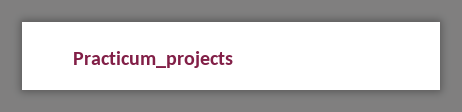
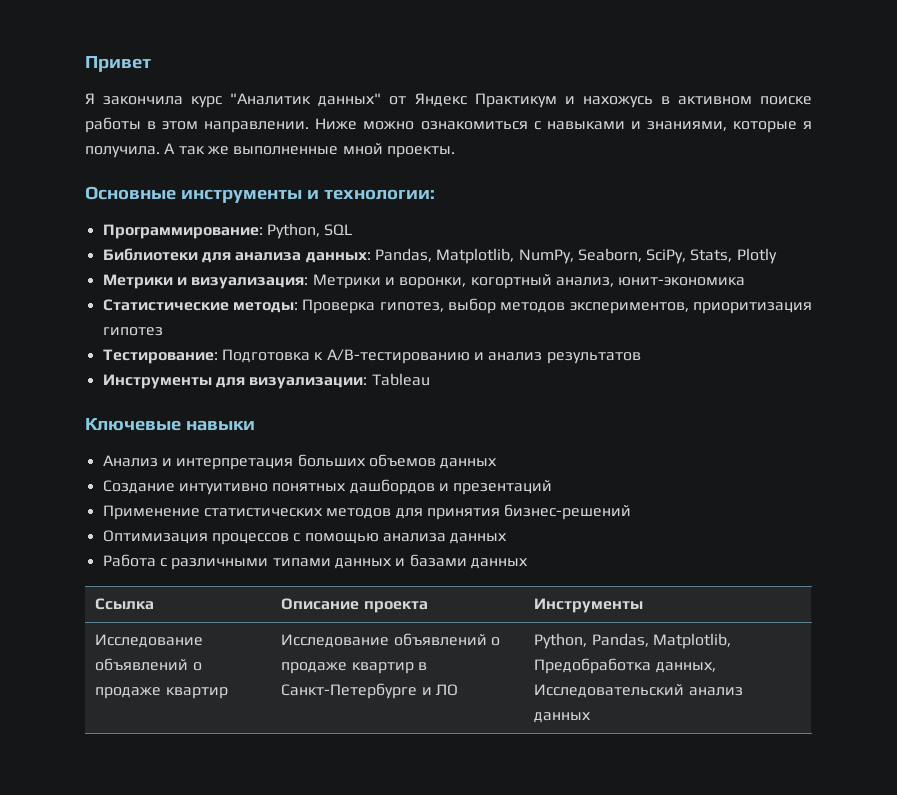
- Practicum_projects
+ Привет
+ Я закончила курс "Аналитик данных" от Яндекс Практикум и нахожусь в активном поиске работы в этом направлении. Ниже можно ознакомиться с навыками и знаниями, которые я получила. А так же выполненные мной проекты.
+ Основные инструменты и технологии:
+ Программирование: Python, SQL
+ Библиотеки для анализа данных: Pandas, Matplotlib, NumPy, Seaborn, SciPy, Stats, Plotly
+ Метрики и визуализация: Метрики и воронки, когортный анализ, юнит-экономика
+ Статистические методы: Проверка гипотез, выбор методов экспериментов, приоритизация гипотез
+ Тестирование: Подготовка к A/B-тестированию и анализ результатов
+ Инструменты для визуализации: Tableau
+ Ключевые навыки
+ Анализ и интерпретация больших объемов данных
+ Создание интуитивно понятных дашбордов и презентаций
+ Применение статистических методов для принятия бизнес-решений
+ Оптимизация процессов с помощью анализа данных
+ Работа с различными типами данных и базами данных
+ Ссылка | Описание проекта | Инструменты
+ Исследование объявлений о продаже квартир | Исследование объявлений о продаже квартир в Санкт-Петербурге и ЛО | Python, Pandas, Matplotlib, Предобработка данных, Исследовательский анализ данных

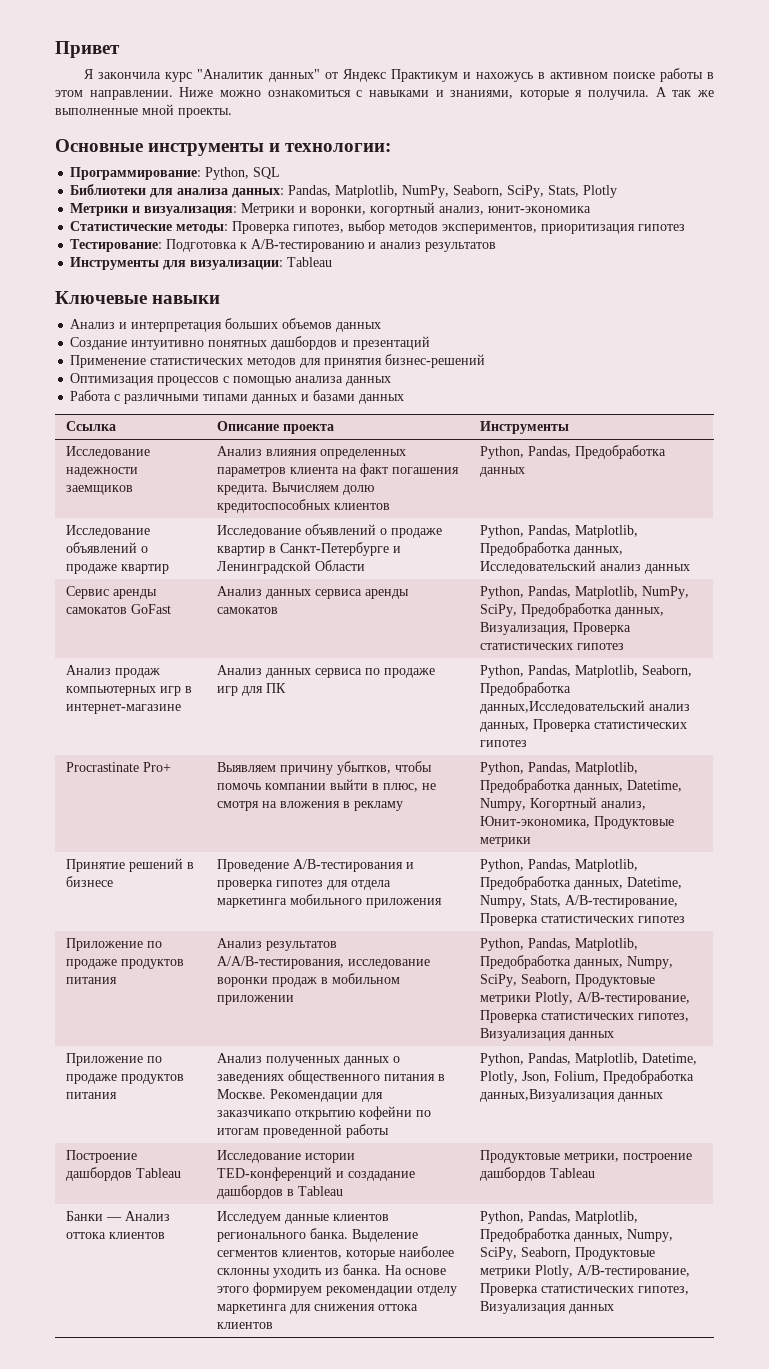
+ Исследование надежности заемщиков | Анализ влияния определенных параметров клиента на факт погашения кредита. Вычисляем долю кредитоспособных клиентов | Python, Pandas, Предобработка данных
- Исследование объявлений о продаже квартир | Исследование объявлений о продаже квартир в Санкт-Петербурге и ЛО | Python, Pandas, Matplotlib, Предобработка данных, Исследовательский анализ данных
+ Исследование объявлений о продаже квартир | Исследование объявлений о продаже квартир в Санкт-Петербурге и Ленинградской Области | Python, Pandas, Matplotlib, Предобработка данных, Исследовательский анализ данных
+ Сервис аренды самокатов GoFast | Анализ данных сервиса аренды самокатов | Python, Pandas, Matplotlib, NumPy, SciPy, Предобработка данных, Визуализация, Проверка статистических гипотез
+ Анализ продаж компьютерных игр в интернет-магазине | Анализ данных сервиса по продаже игр для ПК | Python, Pandas, Matplotlib, Seaborn, Предобработка данных,Исследовательский анализ данных, Проверка статистических гипотез
+ Procrastinate Pro+ | Выявляем причину убытков, чтобы помочь компании выйти в плюс, не смотря на вложения в рекламу | Python, Pandas, Matplotlib, Предобработка данных, Datetime, Numpy, Когортный анализ, Юнит-экономика, Продуктовые метрики
+ Принятие решений в бизнесе | Проведение A/B-тестирования и проверка гипотез для отдела маркетинга мобильного приложения | Python, Pandas, Matplotlib, Предобработка данных, Datetime, Numpy, Stats, A/B-тестирование, Проверка статистических гипотез
+ Приложение по продаже продуктов питания | Анализ результатов A/A/B-тестирования, исследование воронки продаж в мобильном приложении | Python, Pandas, Matplotlib, Предобработка данных, Numpy, SciPy, Seaborn, Продуктовые метрики Plotly, A/B-тестирование, Проверка статистических гипотез, Визуализация данных
+ Приложение по продаже продуктов питания | Анализ полученных данных о заведениях общественного питания в Москве. Рекомендации для заказчикапо открытию кофейни по итогам проведенной работы | Python, Pandas, Matplotlib, Datetime, Plotly, Json, Folium, Предобработка данных,Визуализация данных
+ Построение дашбордов Tableau | Исследование истории TED-конференций и создадание дашбордов в Tableau | Продуктовые метрики, построение дашбордов Tableau
+ Банки — Анализ оттока клиентов | Исследуем данные клиентов регионального банка. Выделение сегментов клиентов, которые наиболее склонны уходить из банка. На основе этого формируем рекомендации отделу маркетинга для снижения оттока клиентов | Python, Pandas, Matplotlib, Предобработка данных, Numpy, SciPy, Seaborn, Продуктовые метрики Plotly, A/B-тестирование, Проверка статистических гипотез, Визуализация данных

